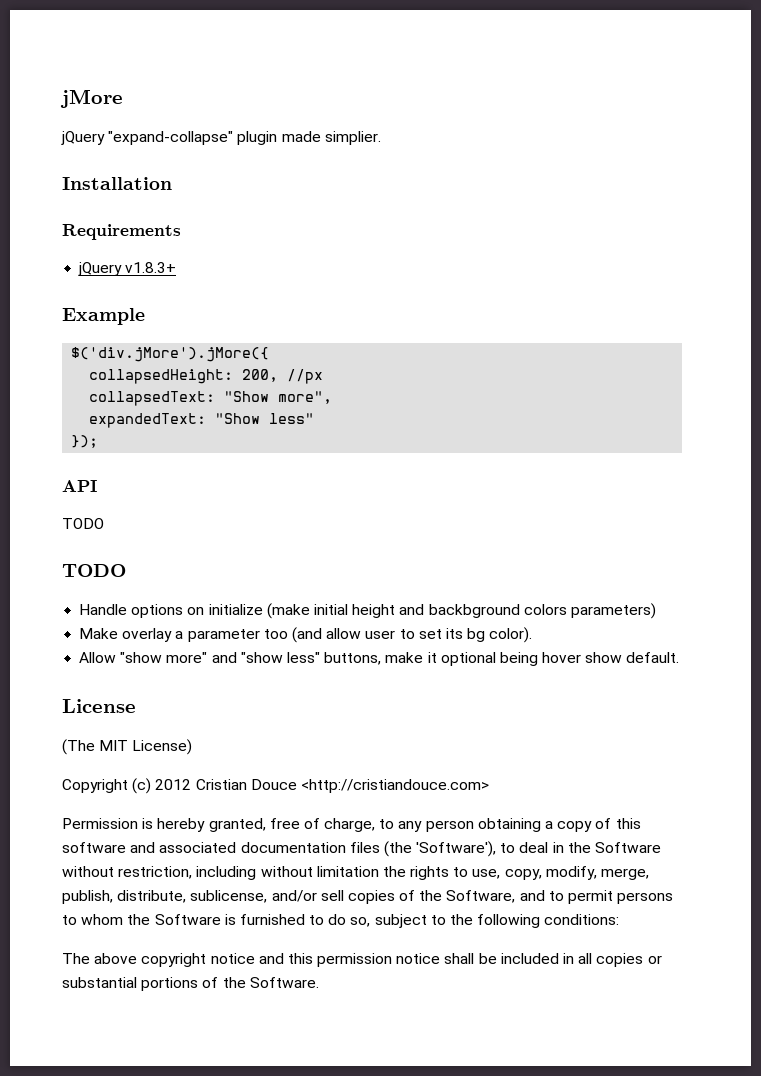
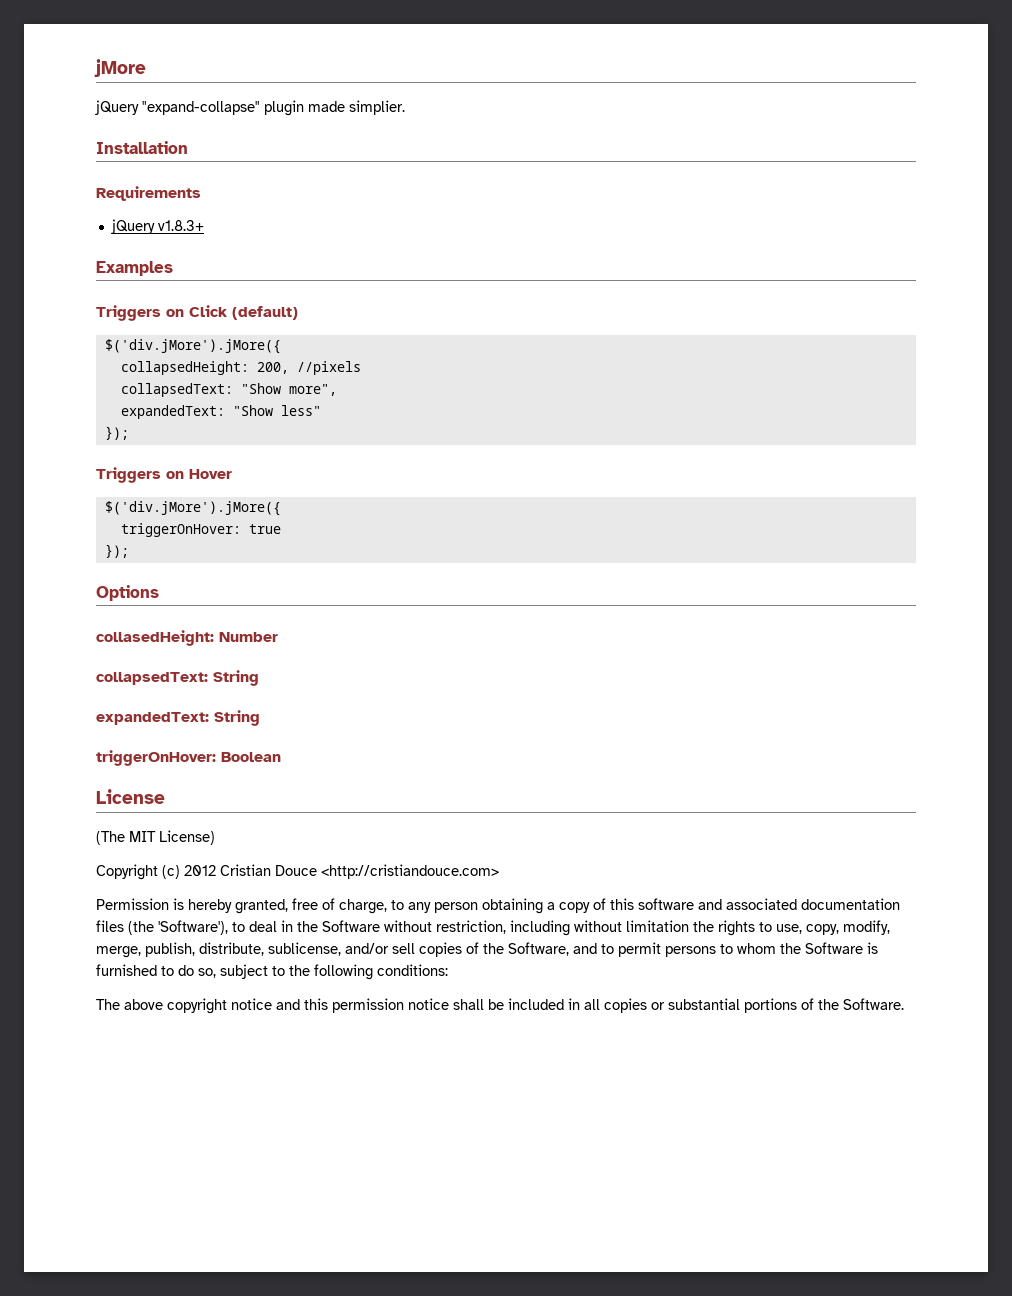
- Example
+ Examples
+ Triggers on Click (default)
- collapsedHeight: 200, //px
+ collapsedHeight: 200, //pixels
- API
- TODO
- TODO
- Handle options on initialize (make initial height and backbground colors parameters)
- Make overlay a parameter too (and allow user to set its bg color).
- Allow "show more" and "show less" buttons, make it optional being hover show default.
+ Triggers on Hover
+ $('div.jMore').jMore({
+ triggerOnHover: true
+ });
+ Options
+ collasedHeight: Number
+ collapsedText: String
+ expandedText: String
+ triggerOnHover: Boolean

